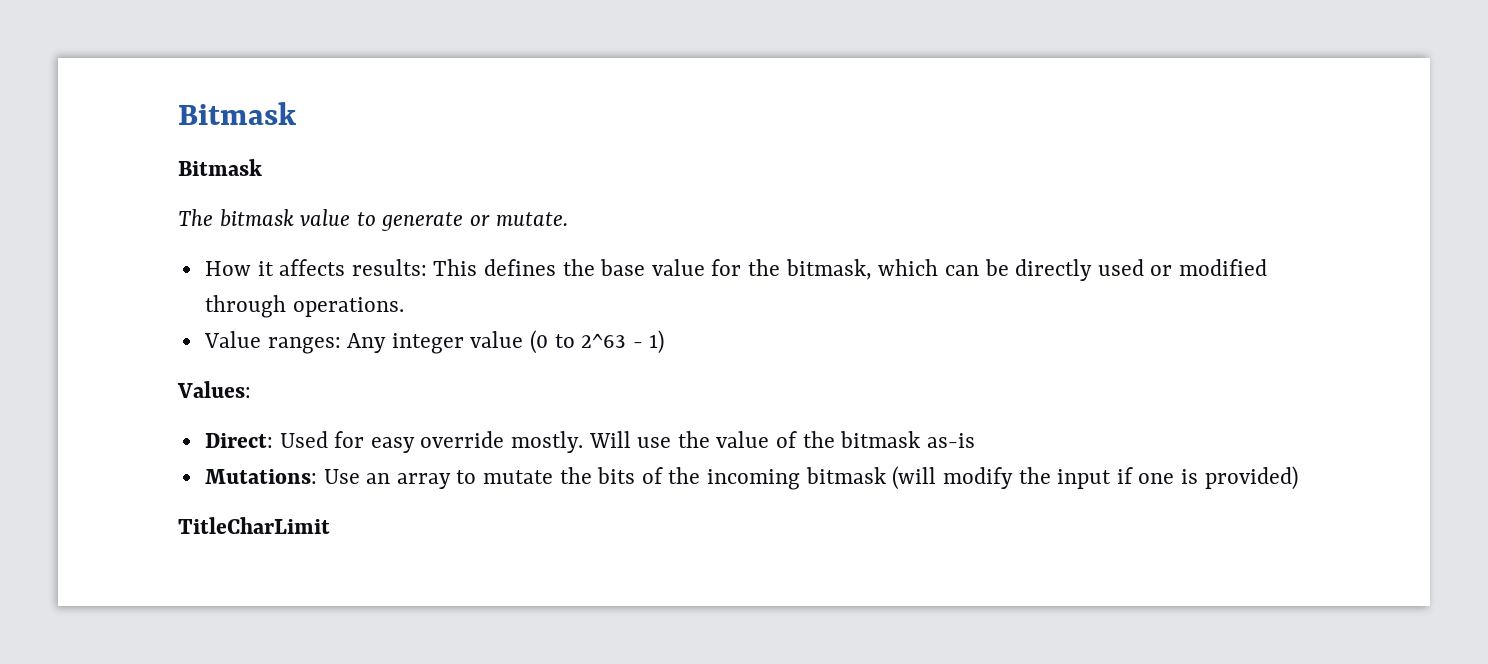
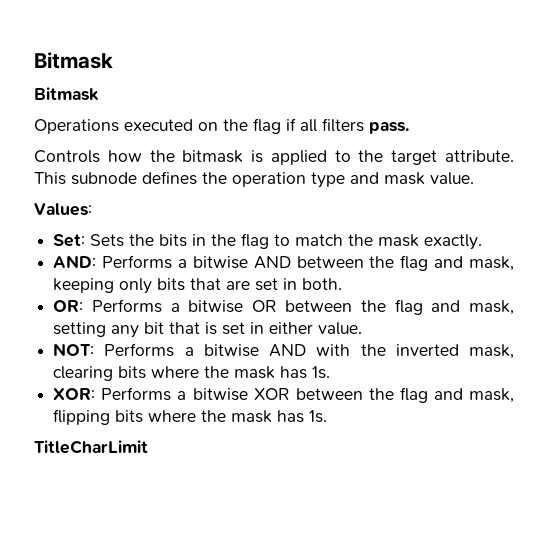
- The bitmask value to generate or mutate.
- How it affects results: This defines the base value for the bitmask, which can be directly used or modified through operations.
- Value ranges: Any integer value (0 to 2^63 - 1)
+ Operations executed on the flag if all filters pass.
+ Controls how the bitmask is applied to the target attribute. This subnode defines the operation type and mask value.
  Values:
- Direct: Used for easy override mostly. Will use the value of the bitmask as-is
- Mutations: Use an array to mutate the bits of the incoming bitmask (will modify the input if one is provided)
+ Set: Sets the bits in the flag to match the mask exactly.
+ AND: Performs a bitwise AND between the flag and mask, keeping only bits that are set in both.
+ OR: Performs a bitwise OR between the flag and mask, setting any bit that is set in either value.
+ NOT: Performs a bitwise AND with the inverted mask, clearing bits where the mask has 1s.
+ XOR: Performs a bitwise XOR between the flag and mask, flipping bits where the mask has 1s.

